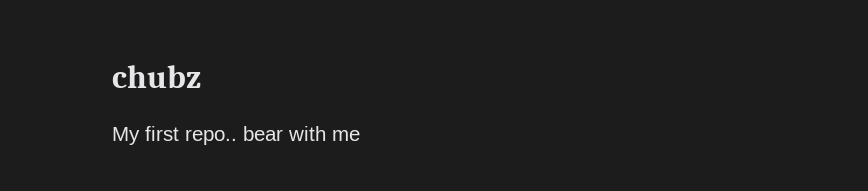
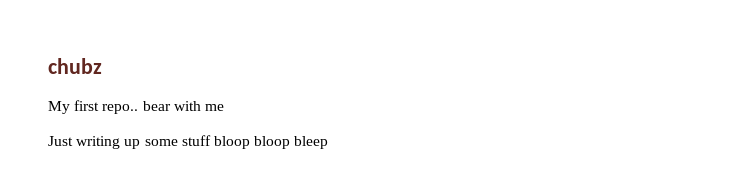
+ Just writing up some stuff bloop bloop bleep

